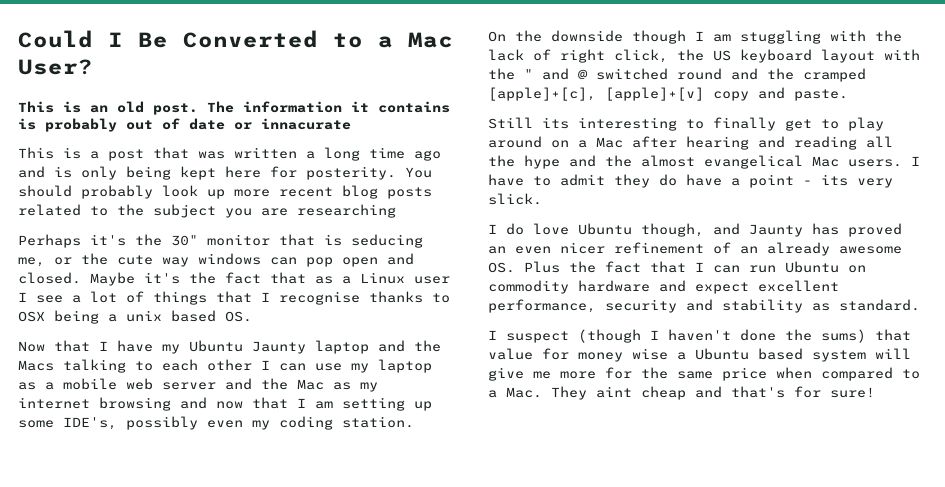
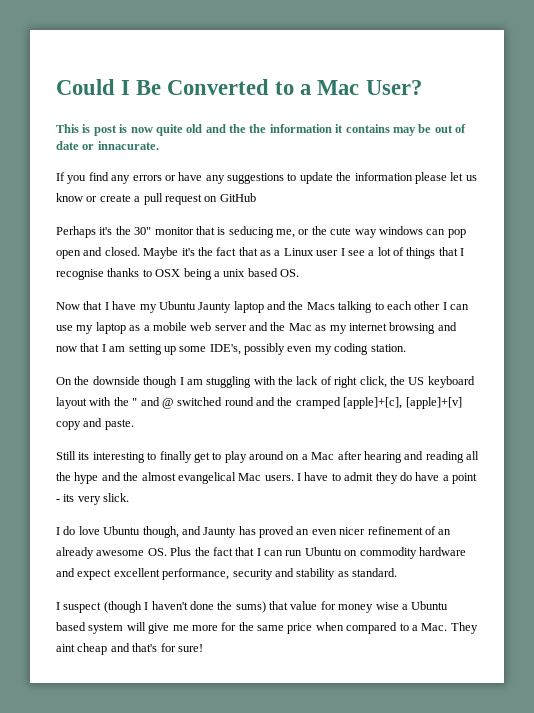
- This is an old post. The information it contains is probably out of date or innacurate
- This is a post that was written a long time ago and is only being kept here for posterity. You should probably look up more recent blog posts related to the subject you are researching
+ This is post is now quite old and the the information it contains may be out of date or innacurate.
+ If you find any errors or have any suggestions to update the information please let us know or create a pull request on GitHub

